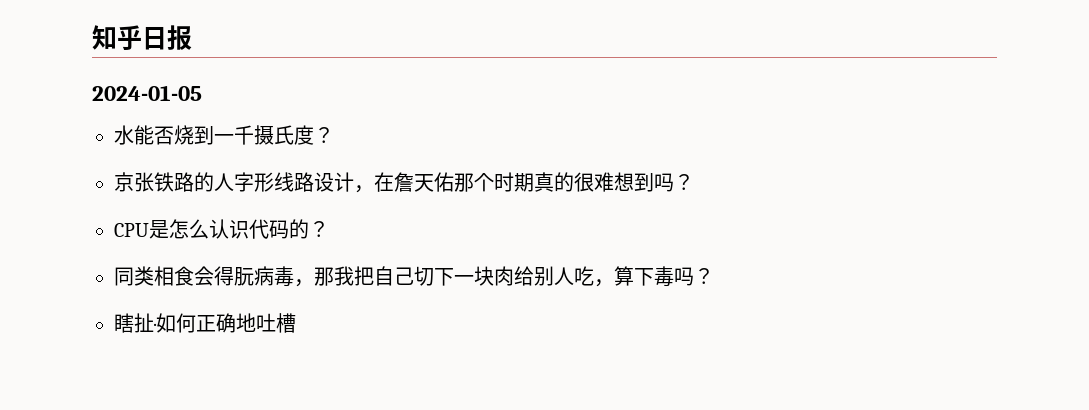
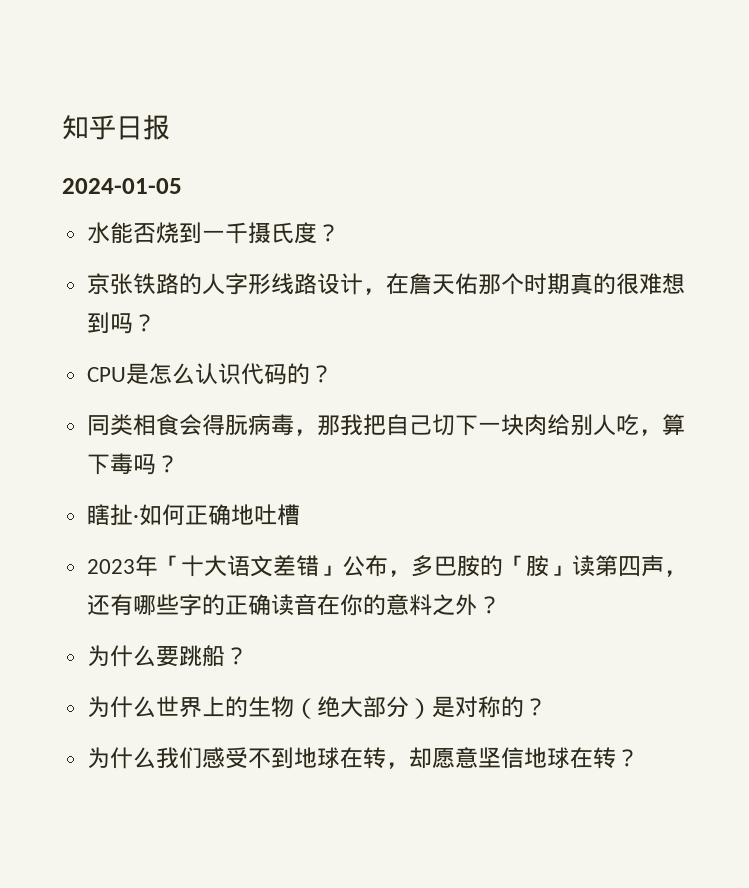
+ 2023年「十大语文差错」公布，多巴胺的「胺」读第四声，还有哪些字的正确读音在你的意料之外？
+ 为什么要跳船？
+ 为什么世界上的生物（绝大部分）是对称的？
+ 为什么我们感受不到地球在转，却愿意坚信地球在转？

